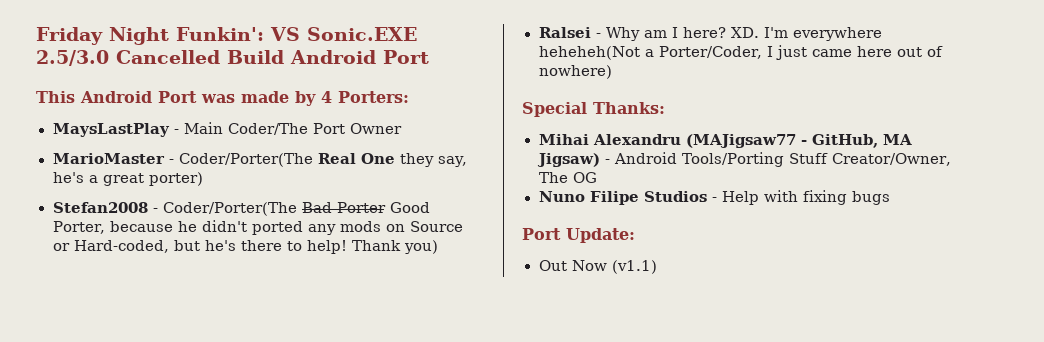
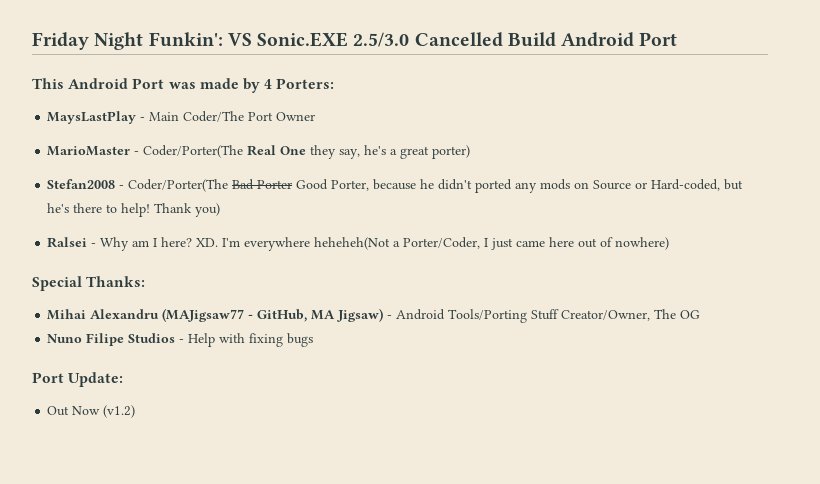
- Out Now (v1.1)
+ Out Now (v1.2)

